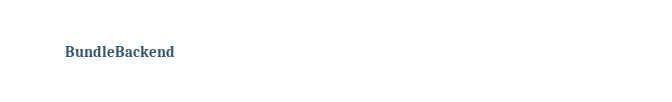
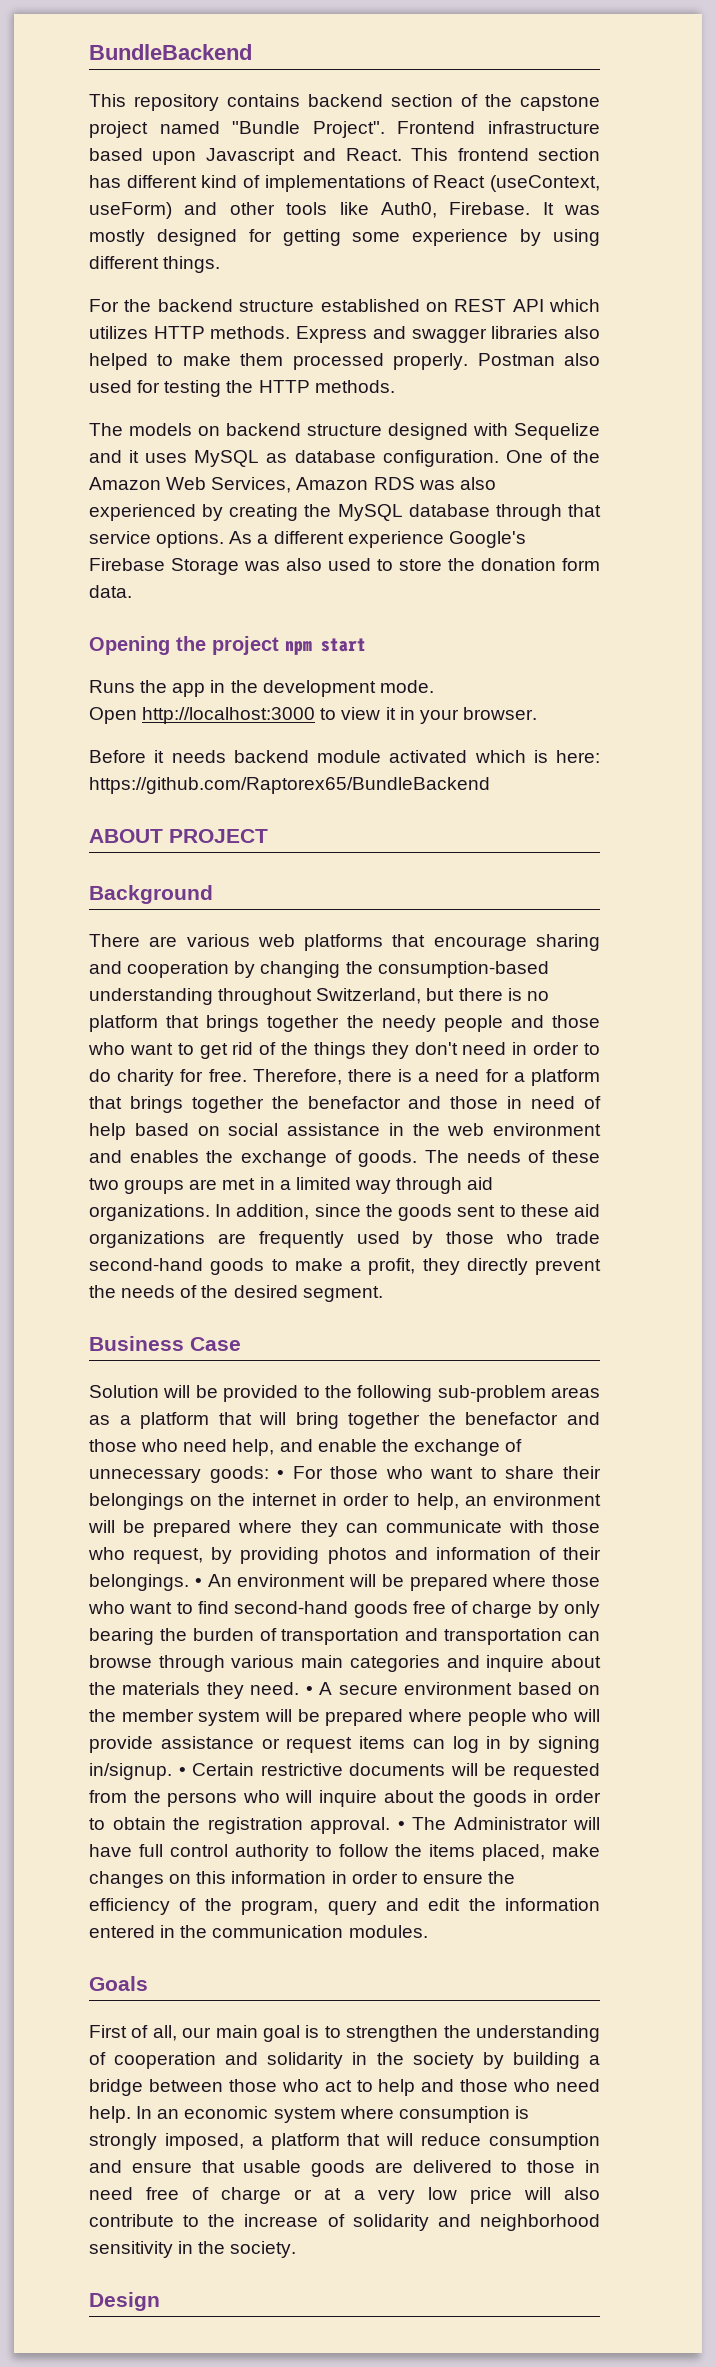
+ This repository contains backend section of the capstone project named "Bundle Project". Frontend infrastructure based upon Javascript and React. This frontend section has different kind of implementations of React (useContext, useForm) and other tools like Auth0, Firebase. It was mostly designed for getting some experience by using different things.
+ For the backend structure established on REST API which utilizes HTTP methods. Express and swagger libraries also helped to make them processed properly. Postman also used for testing the HTTP methods.
+ The models on backend structure designed with Sequelize and it uses MySQL as database configuration. One of the Amazon Web Services, Amazon RDS was also experienced by creating the MySQL database through that service options. As a different experience Google's Firebase Storage was also used to store the donation form data.
+ Opening the project npm start
+ Runs the app in the development mode.
+ Open http://localhost:3000 to view it in your browser.
+ Before it needs backend module activated which is here: https://github.com/Raptorex65/BundleBackend
+ ABOUT PROJECT
+ Background
+ There are various web platforms that encourage sharing and cooperation by changing the consumption-based understanding throughout Switzerland, but there is no platform that brings together the needy people and those who want to get rid of the things they don't need in order to do charity for free. Therefore, there is a need for a platform that brings together the benefactor and those in need of help based on social assistance in the web environment and enables the exchange of goods. The needs of these two groups are met in a limited way through aid organizations. In addition, since the goods sent to these aid organizations are frequently used by those who trade second-hand goods to make a profit, they directly prevent the needs of the desired segment.
+ Business Case
+ Solution will be provided to the following sub-problem areas as a platform that will bring together the benefactor and those who need help, and enable the exchange of unnecessary goods: • For those who want to share their belongings on the internet in order to help, an environment will be prepared where they can communicate with those who request, by providing photos and information of their belongings. • An environment will be prepared where those who want to find second-hand goods free of charge by only bearing the burden of transportation and transportation can browse through various main categories and inquire about the materials they need. • A secure environment based on the member system will be prepared where people who will provide assistance or request items can log in by signing in/signup. • Certain restrictive documents will be requested from the persons who will inquire about the goods in order to obtain the registration approval. • The Administrator will have full control authority to follow the items placed, make changes on this information in order to ensure the efficiency of the program, query and edit the information entered in the communication modules.
+ Goals
+ First of all, our main goal is to strengthen the understanding of cooperation and solidarity in the society by building a bridge between those who act to help and those who need help. In an economic system where consumption is strongly imposed, a platform that will reduce consumption and ensure that usable goods are delivered to those in need free of charge or at a very low price will also contribute to the increase of solidarity and neighborhood sensitivity in the society.
+ Design

